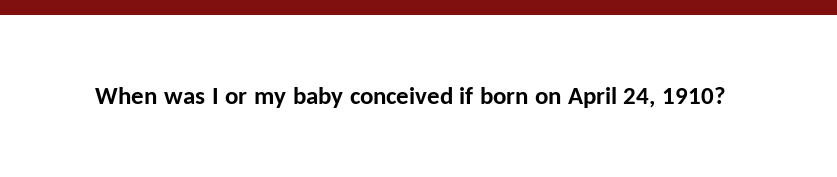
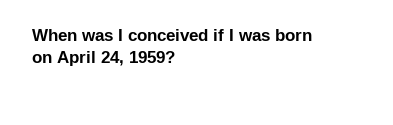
- When was I or my baby conceived if born on April 24, 1910?
+ When was I conceived if I was born on April 24, 1959?

